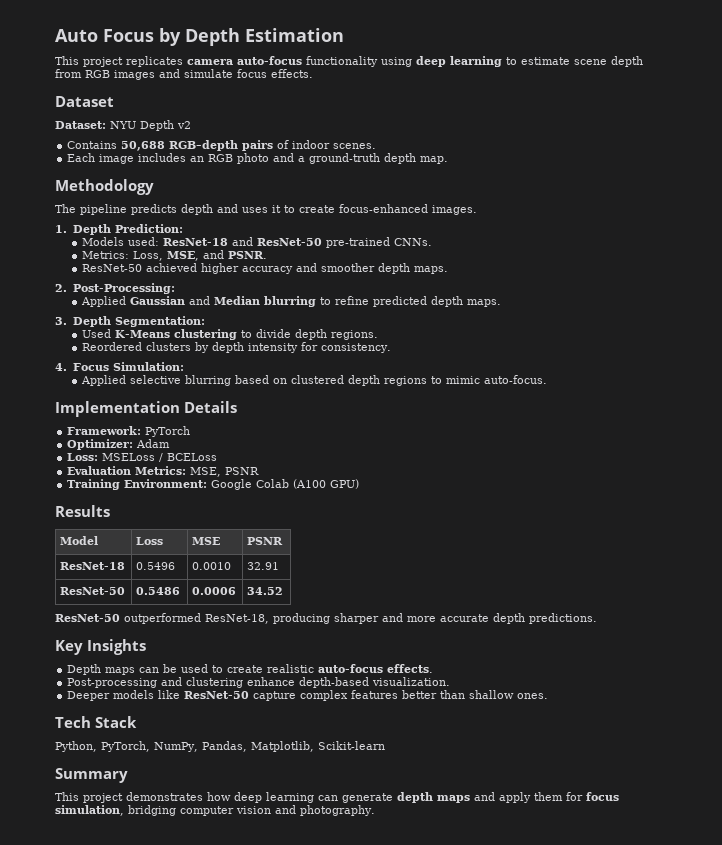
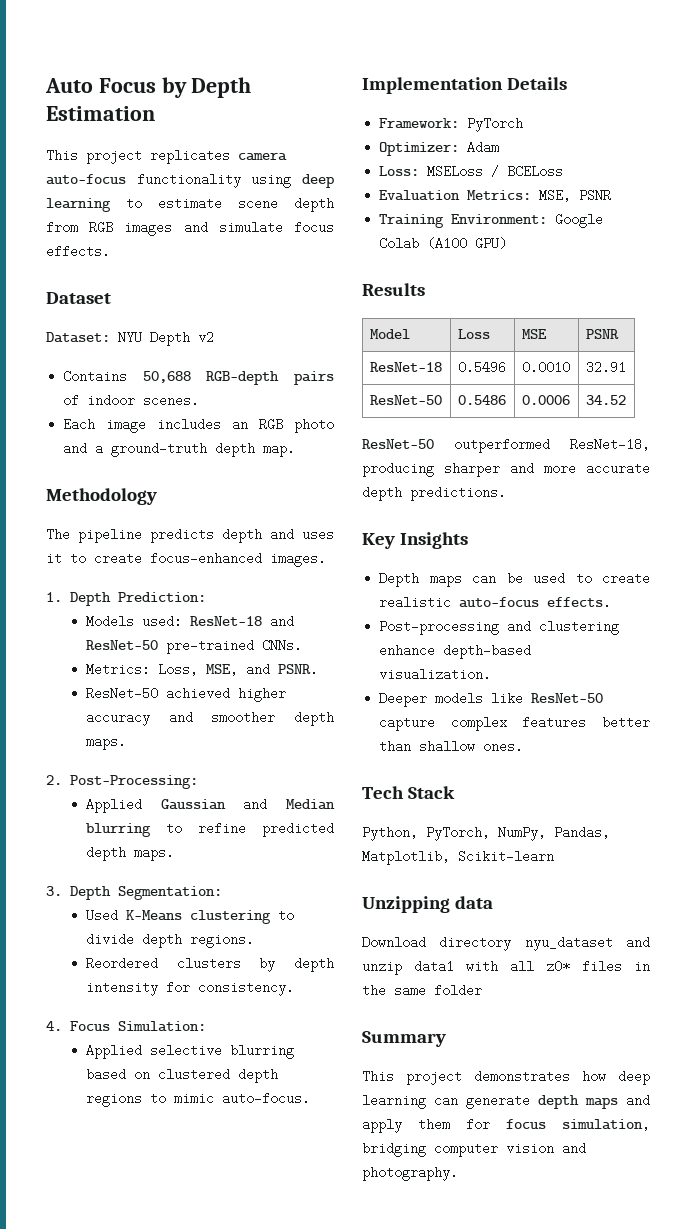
+ Unzipping data
+ Download directory nyu_dataset and unzip data1 with all z0* files in the same folder

